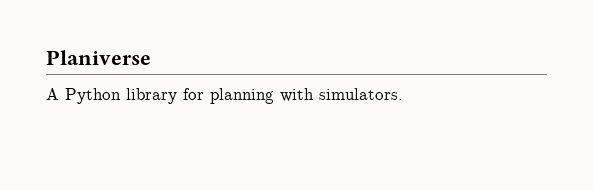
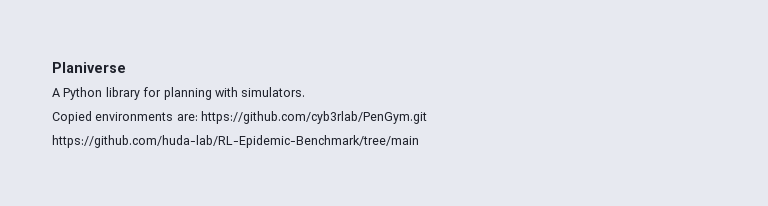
+ Copied environments are: https://github.com/cyb3rlab/PenGym.git
+ https://github.com/huda-lab/RL-Epidemic-Benchmark/tree/main

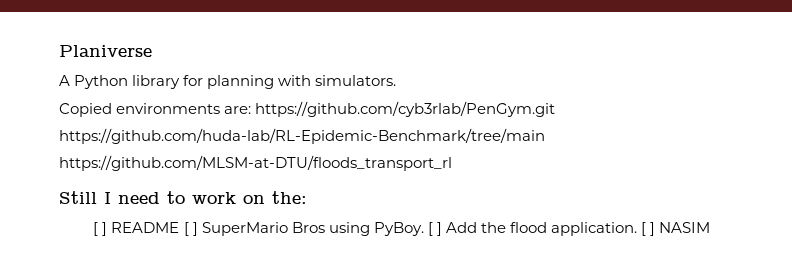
+ https://github.com/MLSM-at-DTU/floods_transport_rl
+ Still I need to work on the:
+ [ ] README [ ] SuperMario Bros using PyBoy. [ ] Add the flood application. [ ] NASIM

